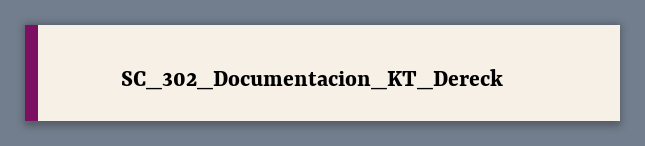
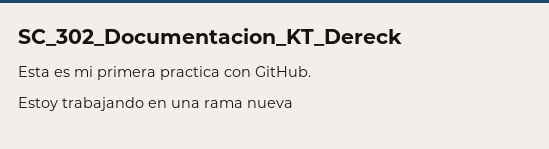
+ Esta es mi primera practica con GitHub.
+ Estoy trabajando en una rama nueva

